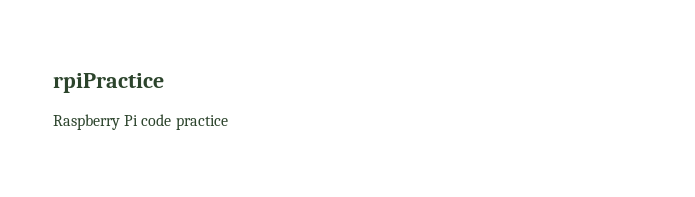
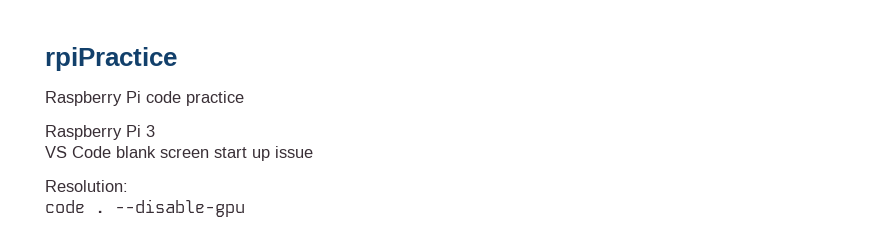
+ Raspberry Pi 3
+ VS Code blank screen start up issue
+ Resolution:
+ code . --disable-gpu

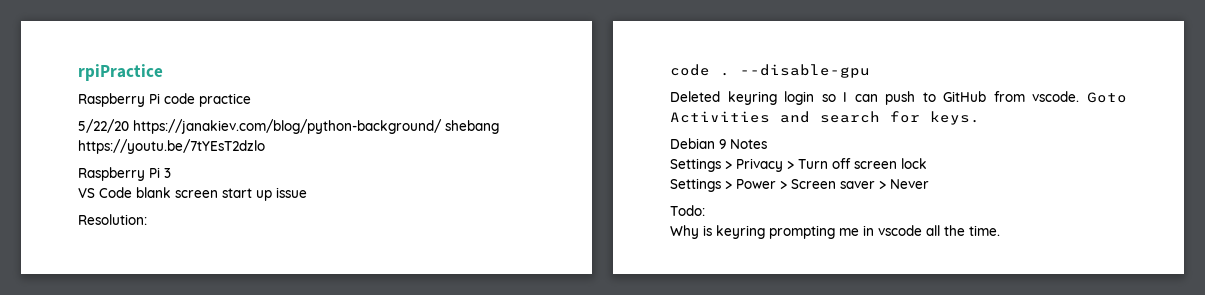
+ 5/22/20 https://janakiev.com/blog/python-background/ shebang https://youtu.be/7tYEsT2dzlo
+ Deleted keyring login so I can push to GitHub from vscode. Goto Activities and search for keys.
+ Debian 9 Notes
+ Settings > Privacy > Turn off screen lock
+ Settings > Power > Screen saver > Never
+ Todo:
+ Why is keyring prompting me in vscode all the time.

